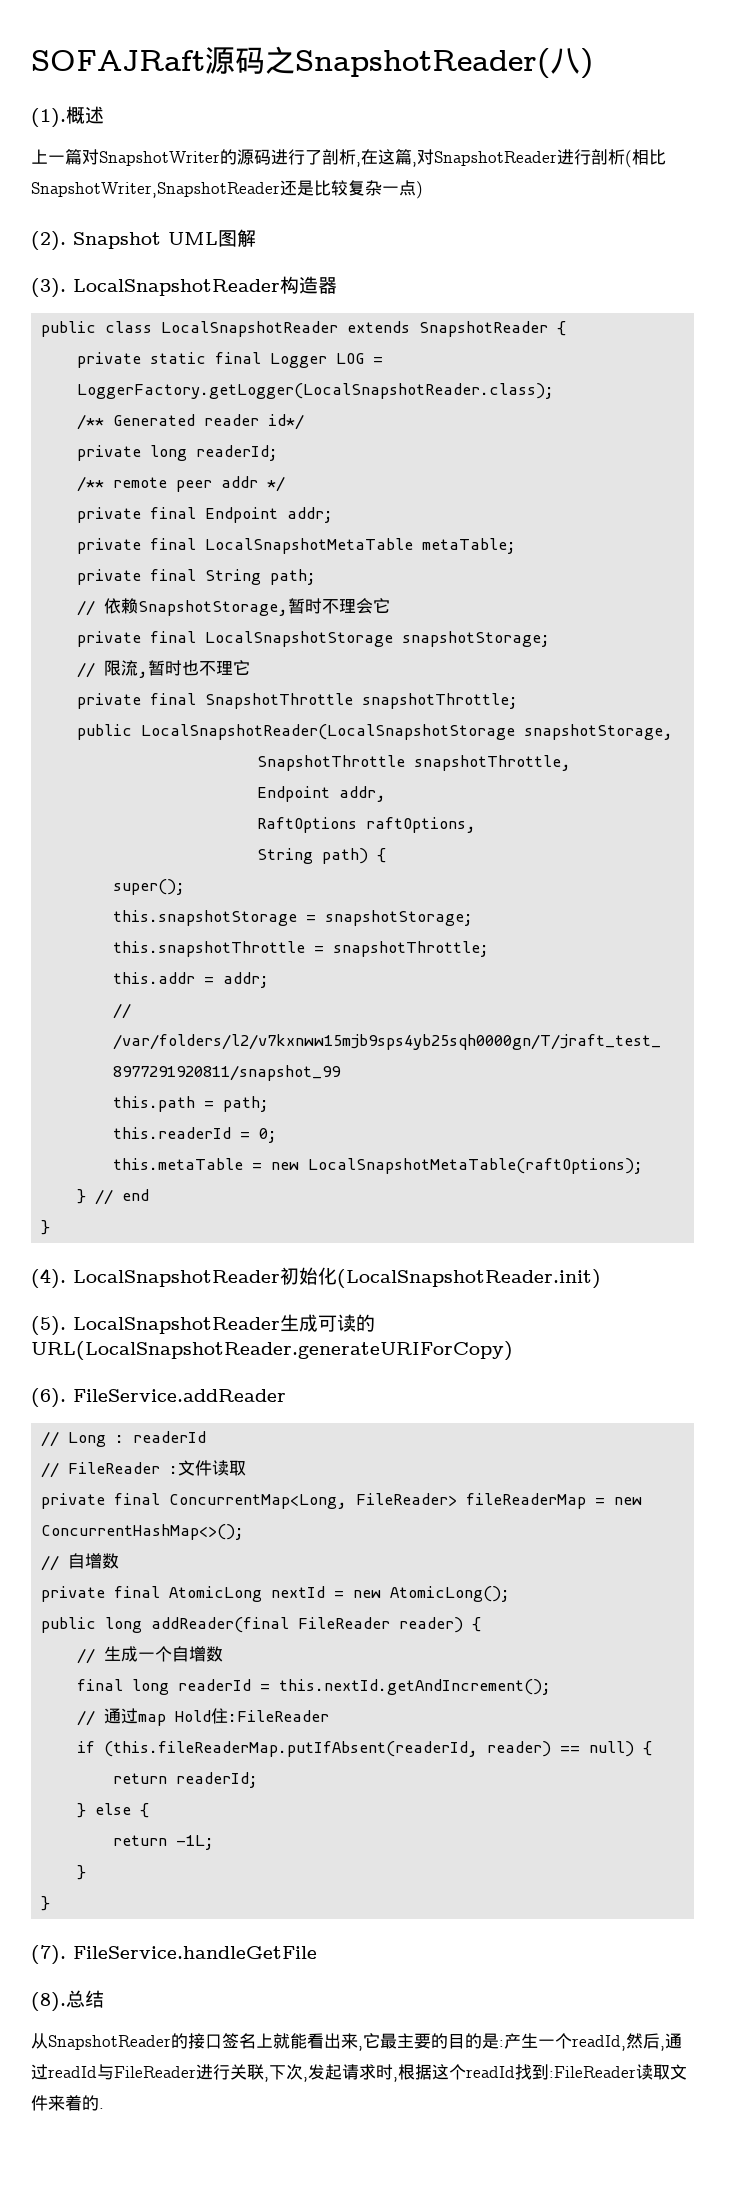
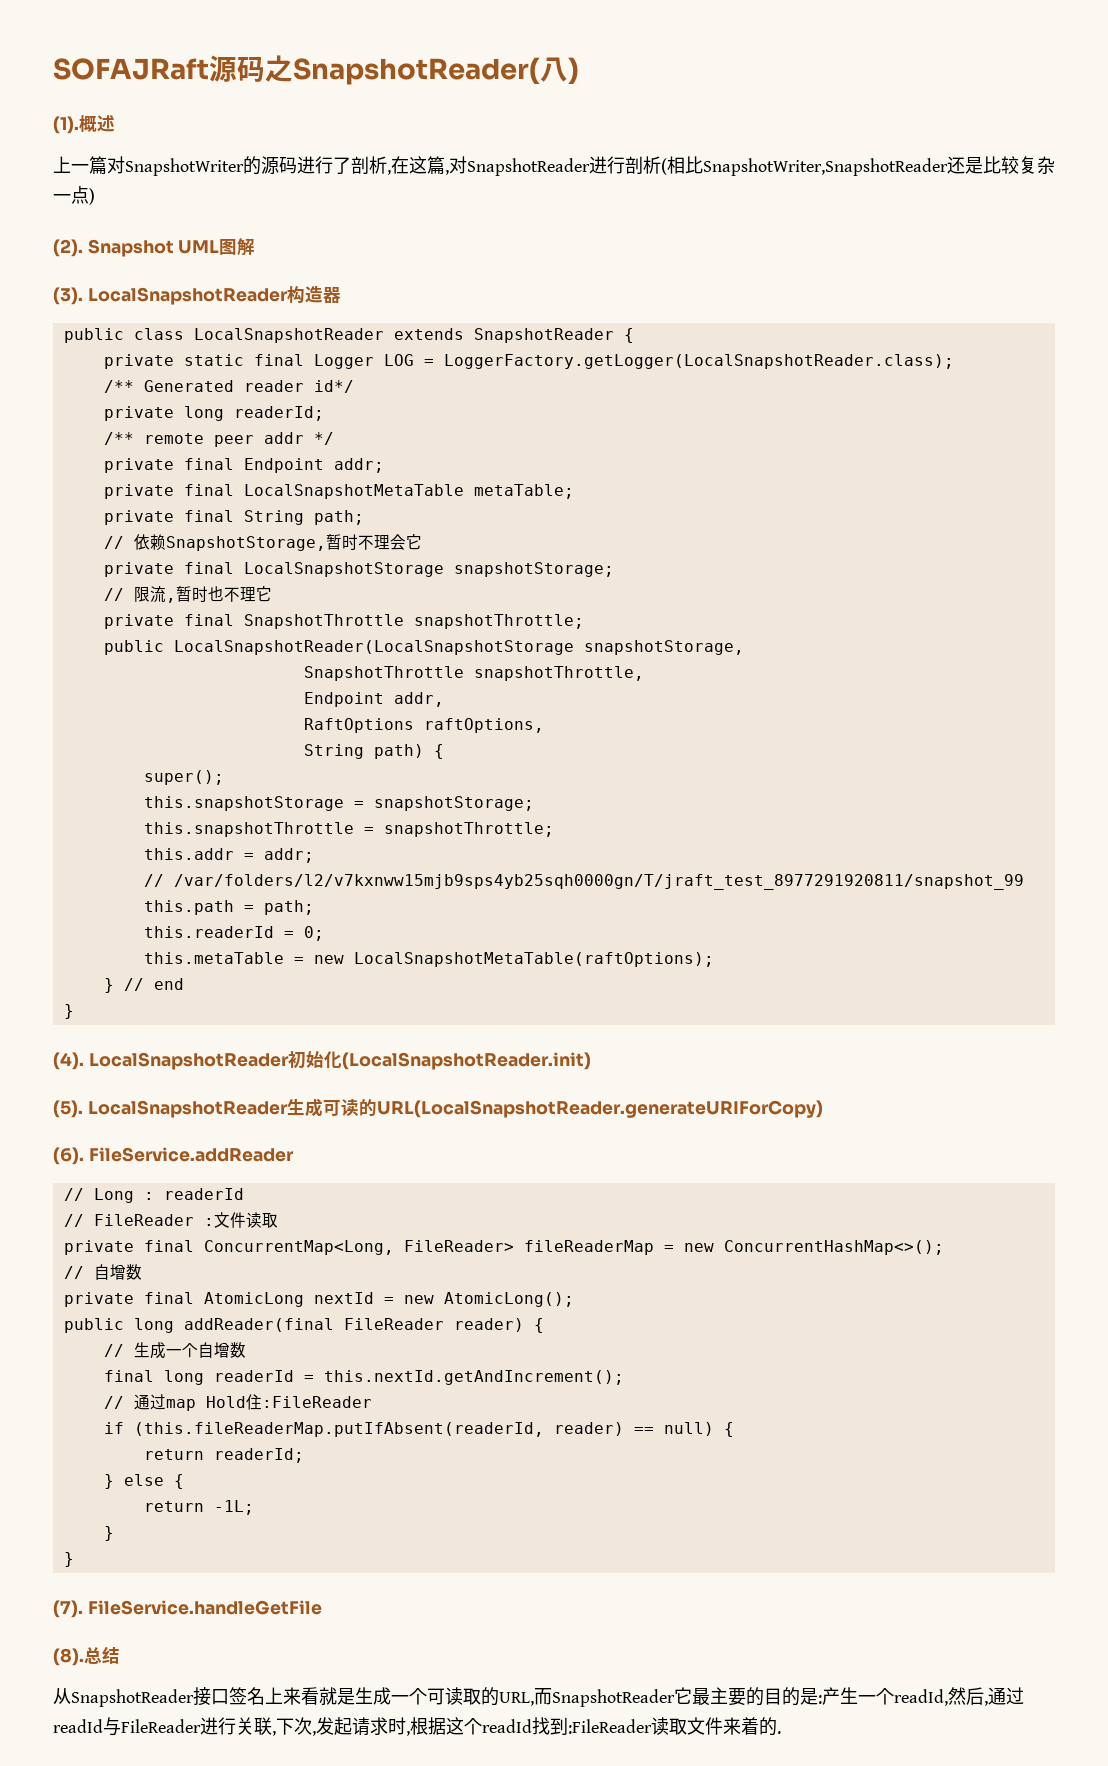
- 从SnapshotReader的接口签名上就能看出来,它最主要的目的是:产生一个readId,然后,通过readId与FileReader进行关联,下次,发起请求时,根据这个readId找到:FileReader读取文件来着的.
+ 从SnapshotReader接口签名上来看就是生成一个可读取的URL,而SnapshotReader它最主要的目的是:产生一个readId,然后,通过readId与FileReader进行关联,下次,发起请求时,根据这个readId找到:FileReader读取文件来着的.

